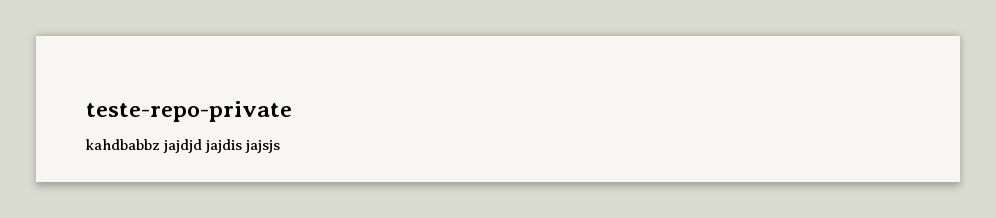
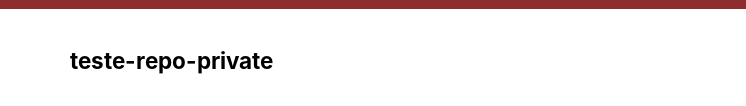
- kahdbabbz jajdjd jajdis jajsjs

